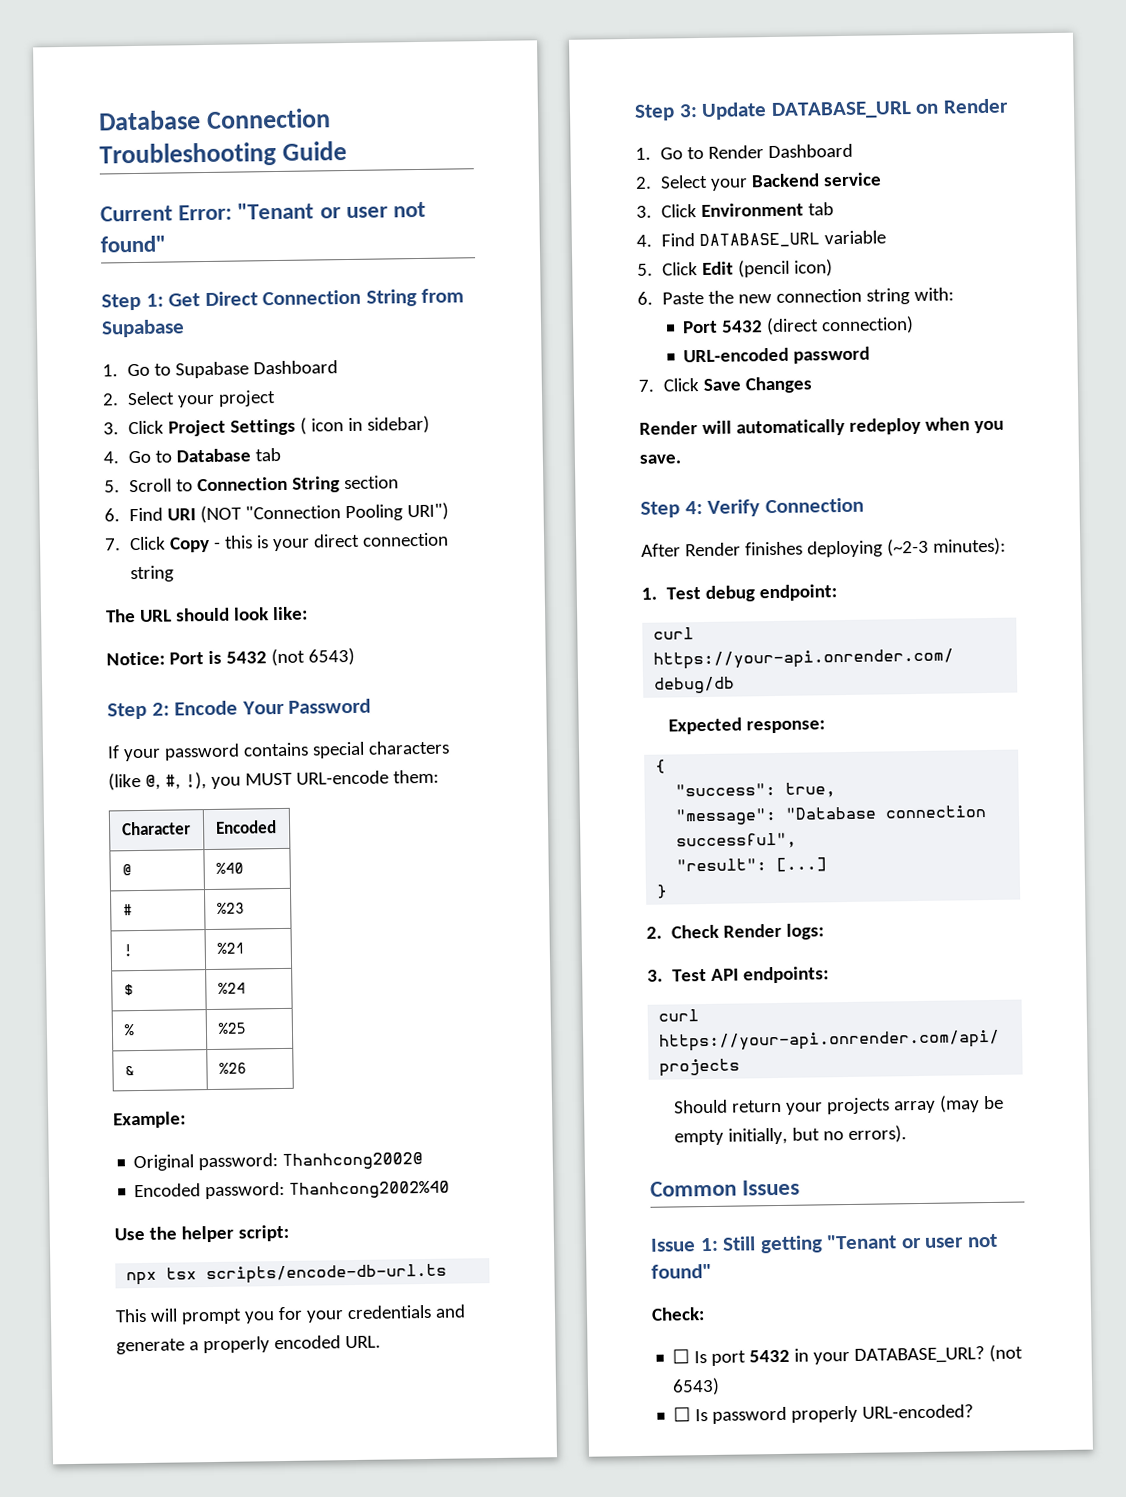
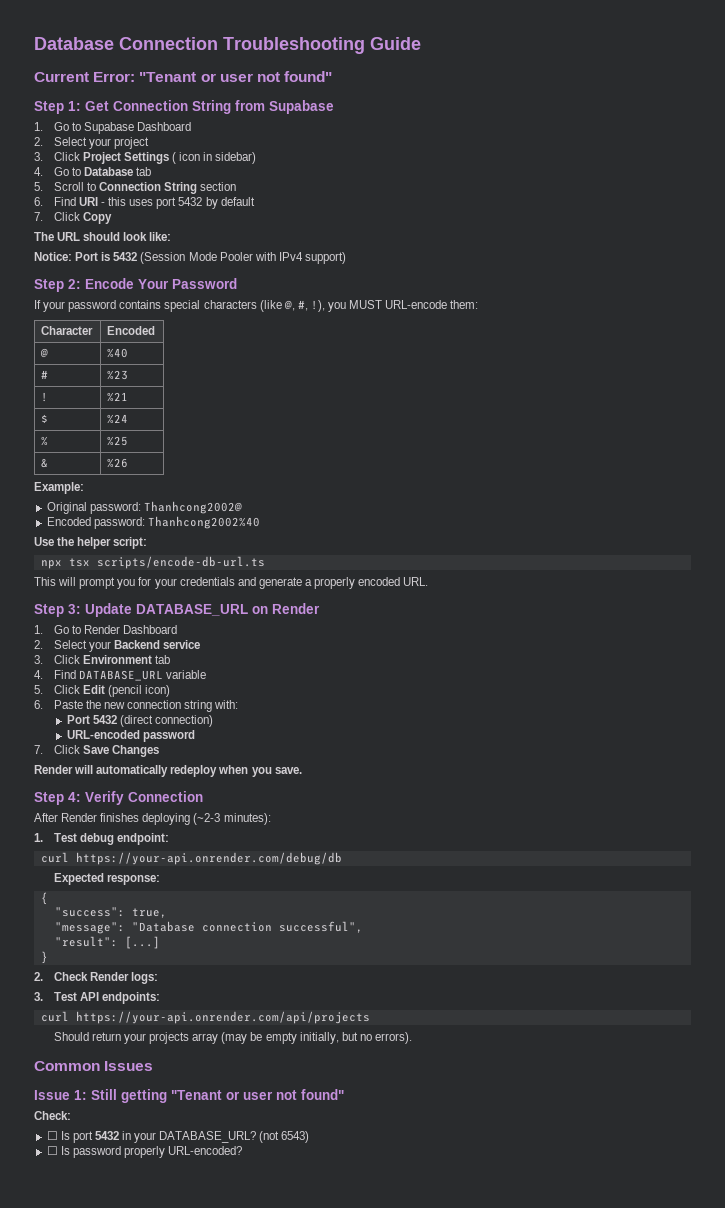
- Step 1: Get Direct Connection String from Supabase
+ Step 1: Get Connection String from Supabase
- 6. Find URI (NOT "Connection Pooling URI")
- 7. Click Copy - this is your direct connection string
+ 6. Find URI - this uses port 5432 by default
+ 7. Click Copy
- Notice: Port is 5432 (not 6543)
+ Notice: Port is 5432 (Session Mode Pooler with IPv4 support)

